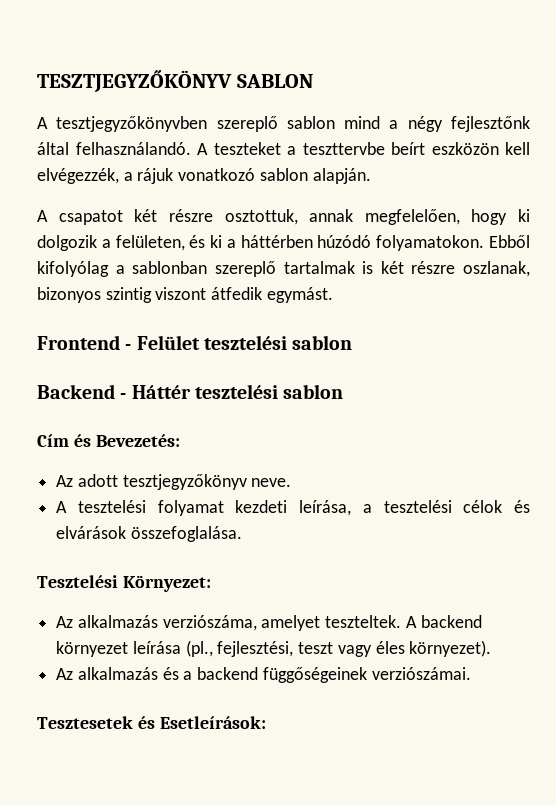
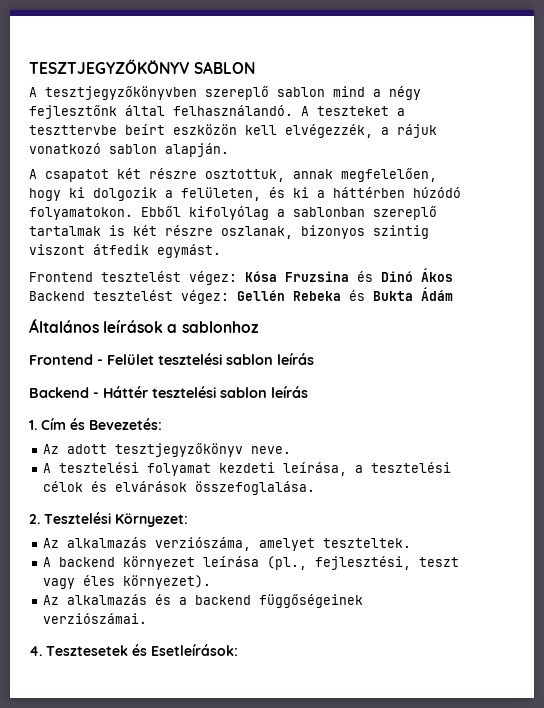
+ Frontend tesztelést végez: Kósa Fruzsina és Dinó Ákos Backend tesztelést végez: Gellén Rebeka és Bukta Ádám
+ Általános leírások a sablonhoz
- Frontend - Felület tesztelési sablon
+ Frontend - Felület tesztelési sablon leírás
- Backend - Háttér tesztelési sablon
- Cím és Bevezetés:
+ Backend - Háttér tesztelési sablon leírás
+ 1. Cím és Bevezetés:
- Tesztelési Környezet:
+ 2. Tesztelési Környezet:
- Az alkalmazás verziószáma, amelyet teszteltek. A backend környezet leírása (pl., fejlesztési, teszt vagy éles környezet).
+ Az alkalmazás verziószáma, amelyet teszteltek.
+ A backend környezet leírása (pl., fejlesztési, teszt vagy éles környezet).
- Tesztesetek és Esetleírások:
+ 4. Tesztesetek és Esetleírások:

